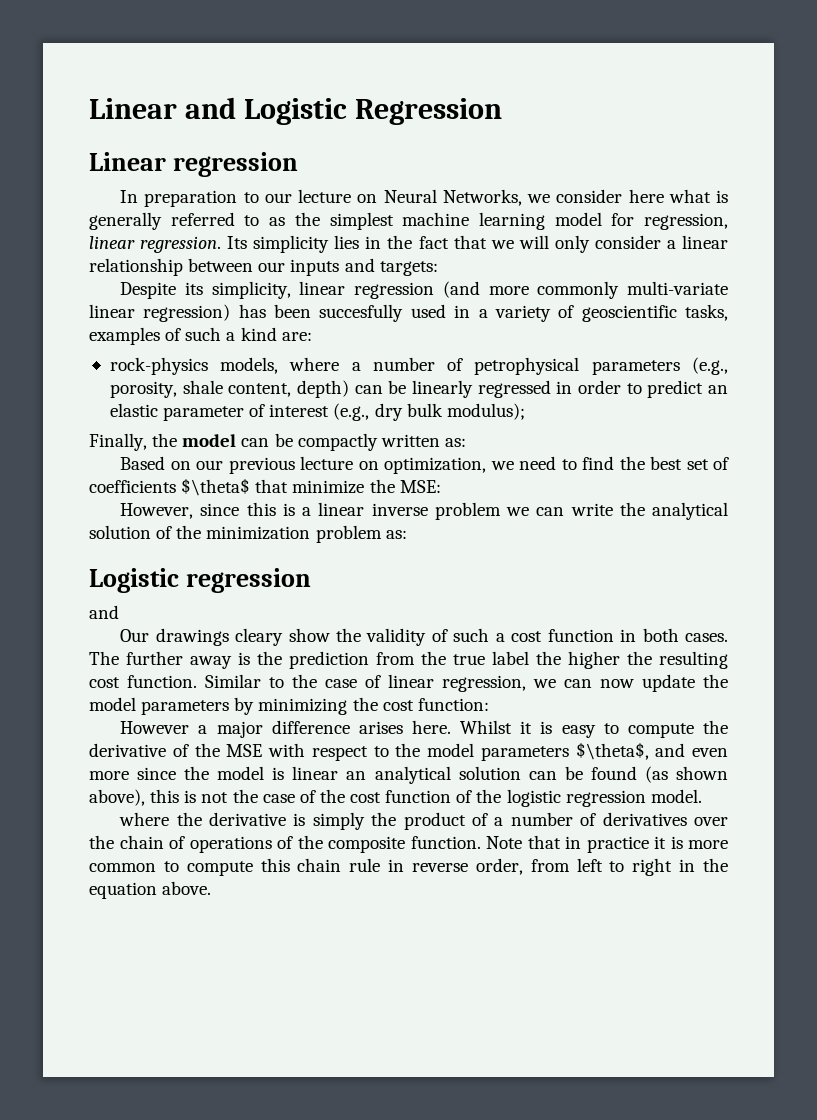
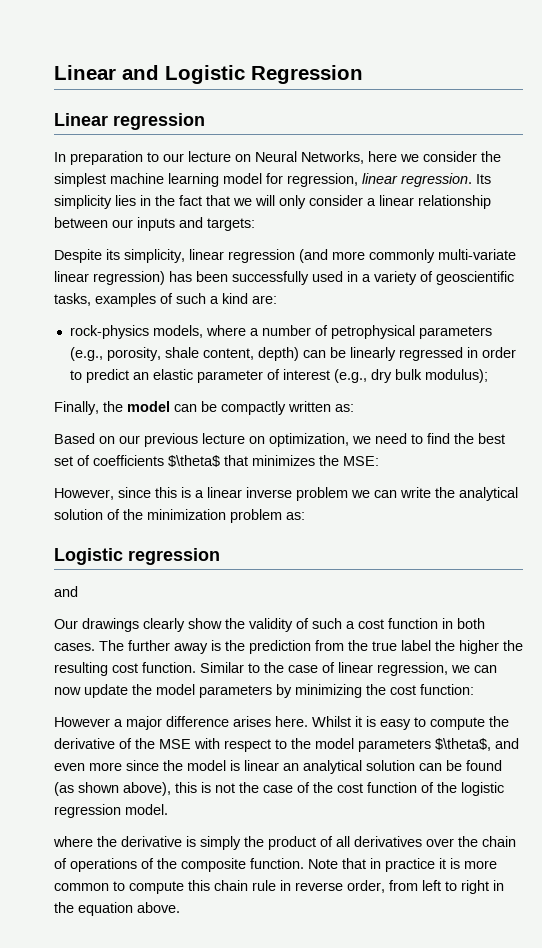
- In preparation to our lecture on Neural Networks, we consider here what is generally referred to as the simplest machine learning model for regression, linear regression.
+ In preparation to our lecture on Neural Networks, here we consider the simplest machine learning model for regression, linear regression.
- Despite its simplicity, linear regression (and more commonly multi-variate linear regression) has been succesfully used in a variety of geoscientific tasks, examples of such a kind are:
+ Despite its simplicity, linear regression (and more commonly multi-variate linear regression) has been successfully used in a variety of geoscientific tasks, examples of such a kind are:
- Based on our previous lecture on optimization, we need to find the best set of coefficients $\theta$ that minimize the MSE:
+ Based on our previous lecture on optimization, we need to find the best set of coefficients $\theta$ that minimizes the MSE:
- Our drawings cleary show the validity of such a cost function in both cases.
+ Our drawings clearly show the validity of such a cost function in both cases.
- where the derivative is simply the product of a number of derivatives over the chain of operations of the composite function.
+ where the derivative is simply the product of all derivatives over the chain of operations of the composite function.

